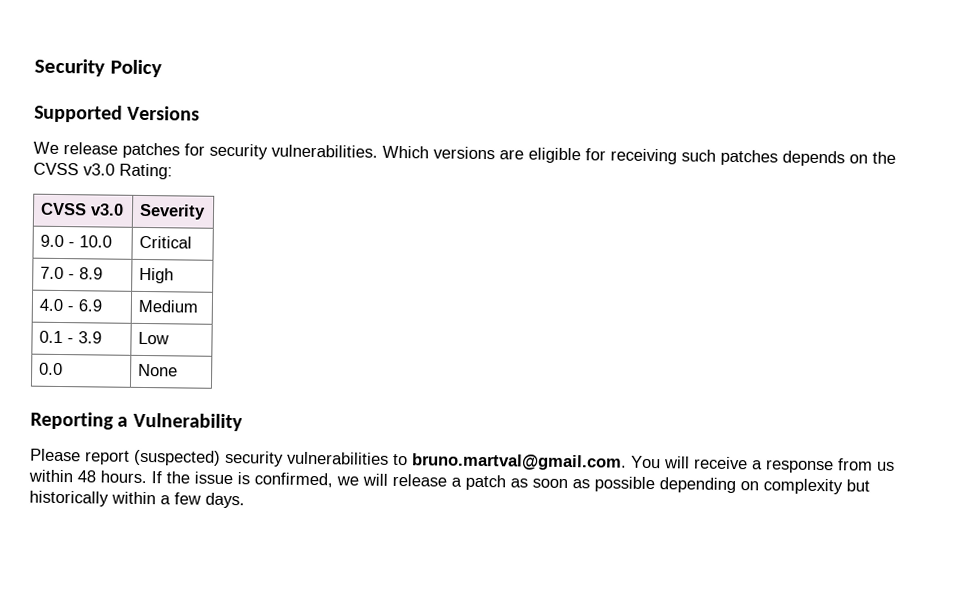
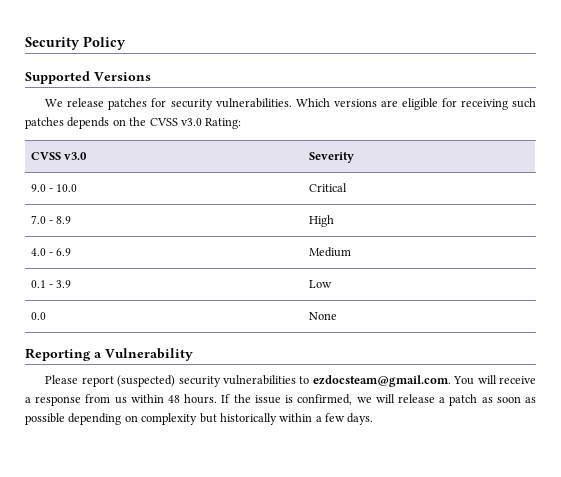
- Please report (suspected) security vulnerabilities to bruno.martval@gmail.com. You will receive a response from us within 48 hours.
+ Please report (suspected) security vulnerabilities to ezdocsteam@gmail.com. You will receive a response from us within 48 hours.

